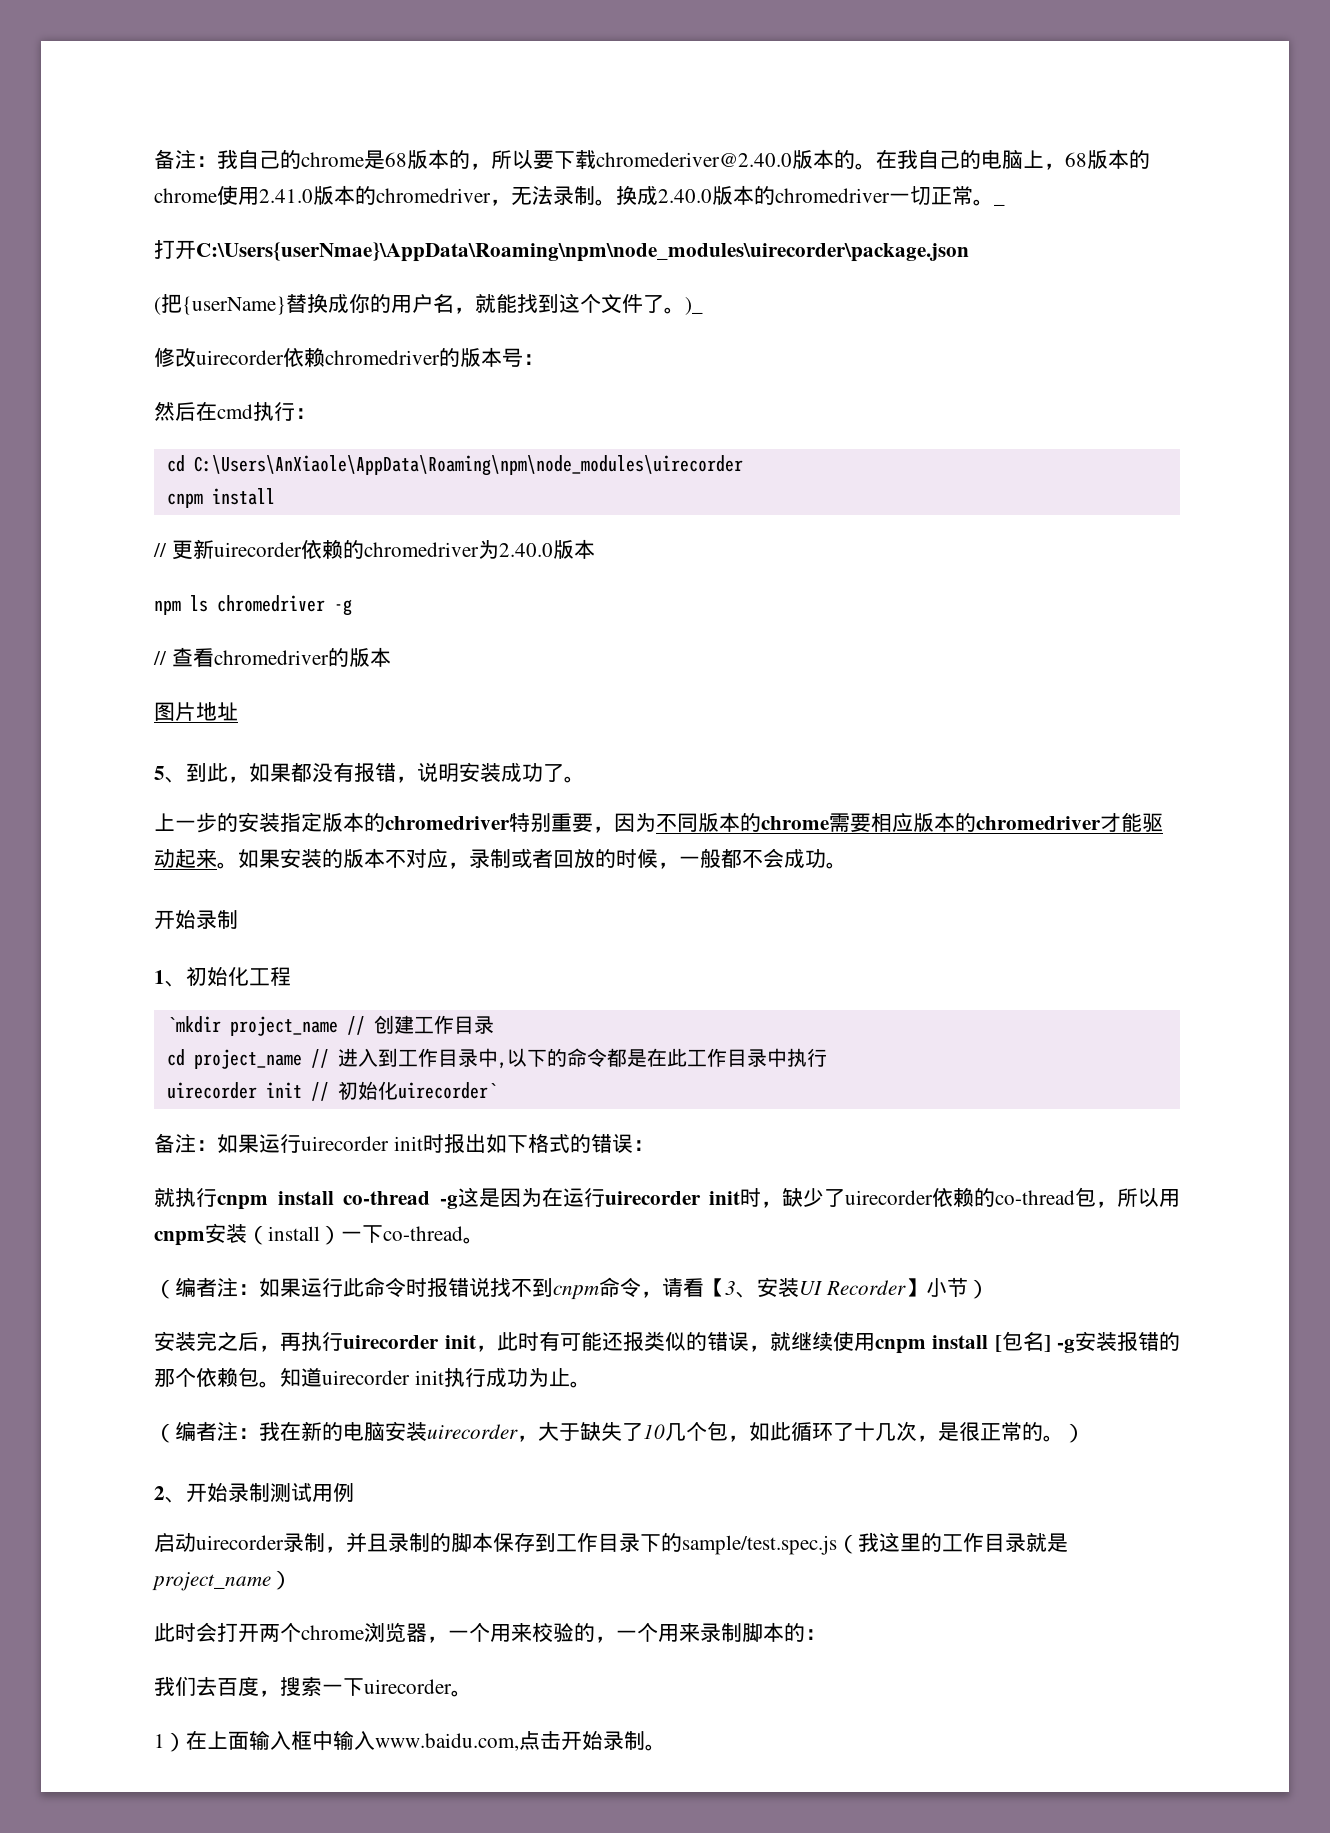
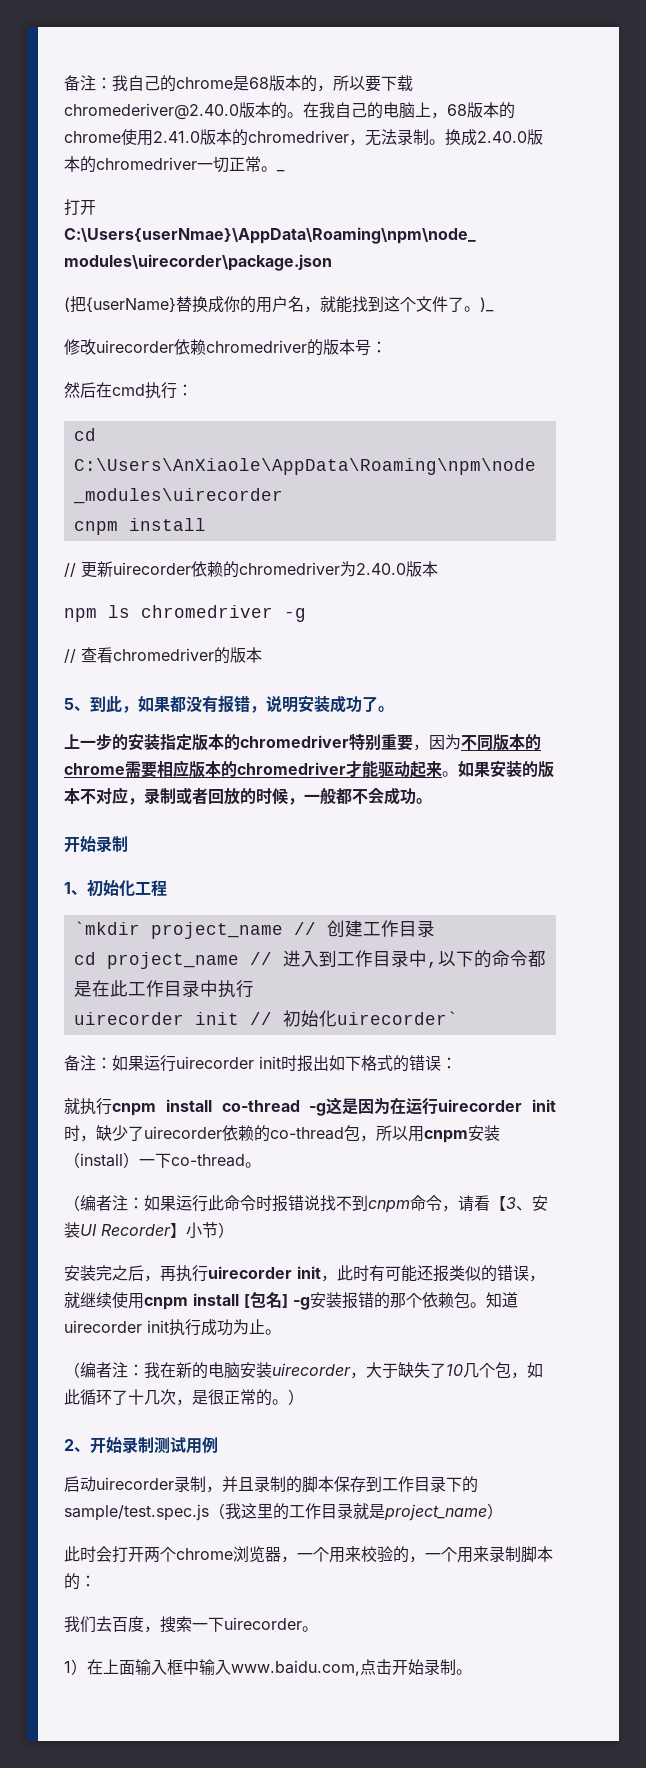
- 图片地址

